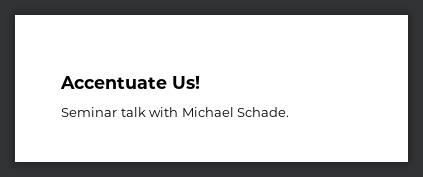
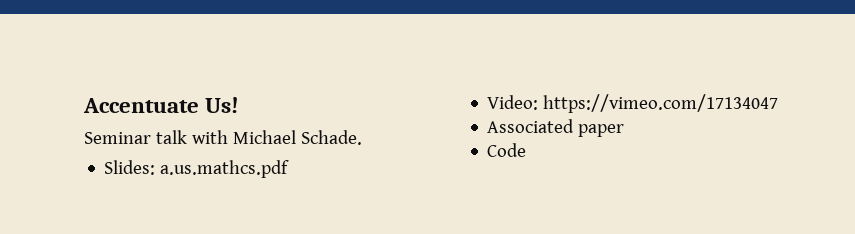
+ Slides: a.us.mathcs.pdf
+ Video: https://vimeo.com/17134047
+ Associated paper
+ Code

